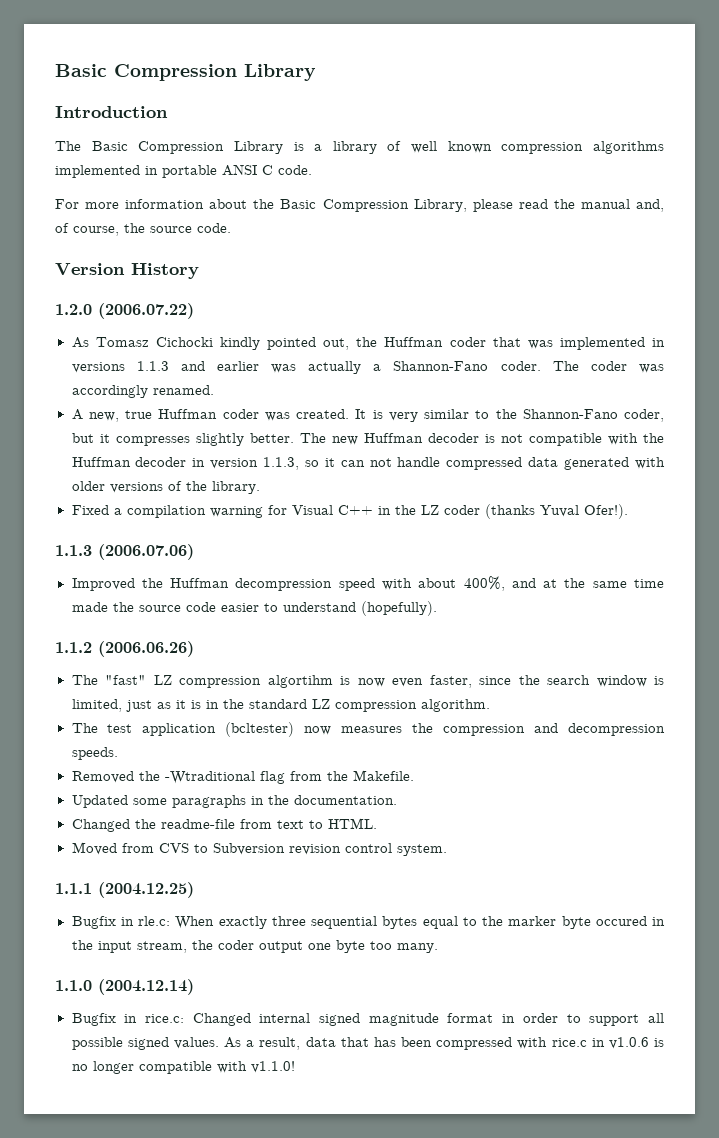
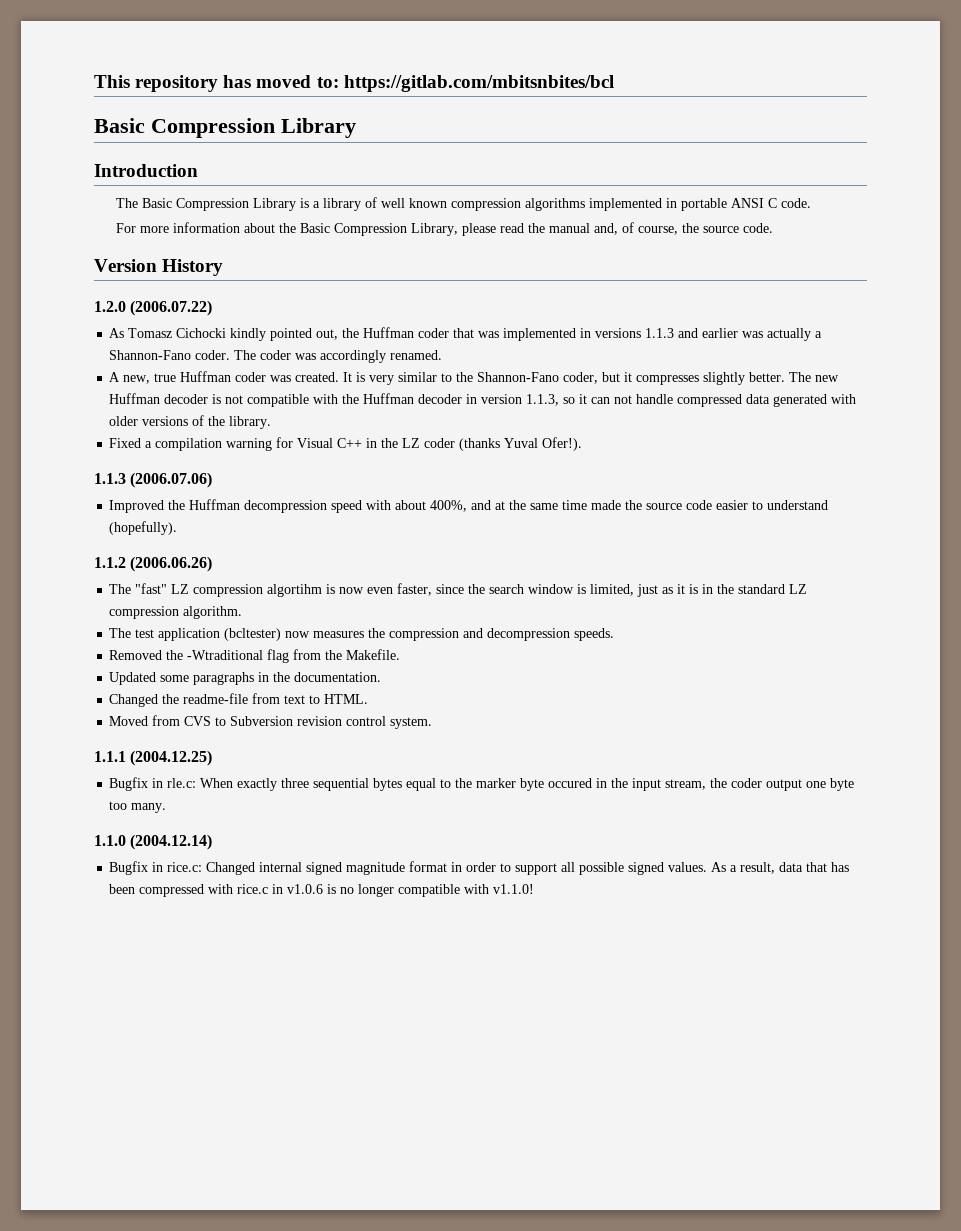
+ This repository has moved to: https://gitlab.com/mbitsnbites/bcl

